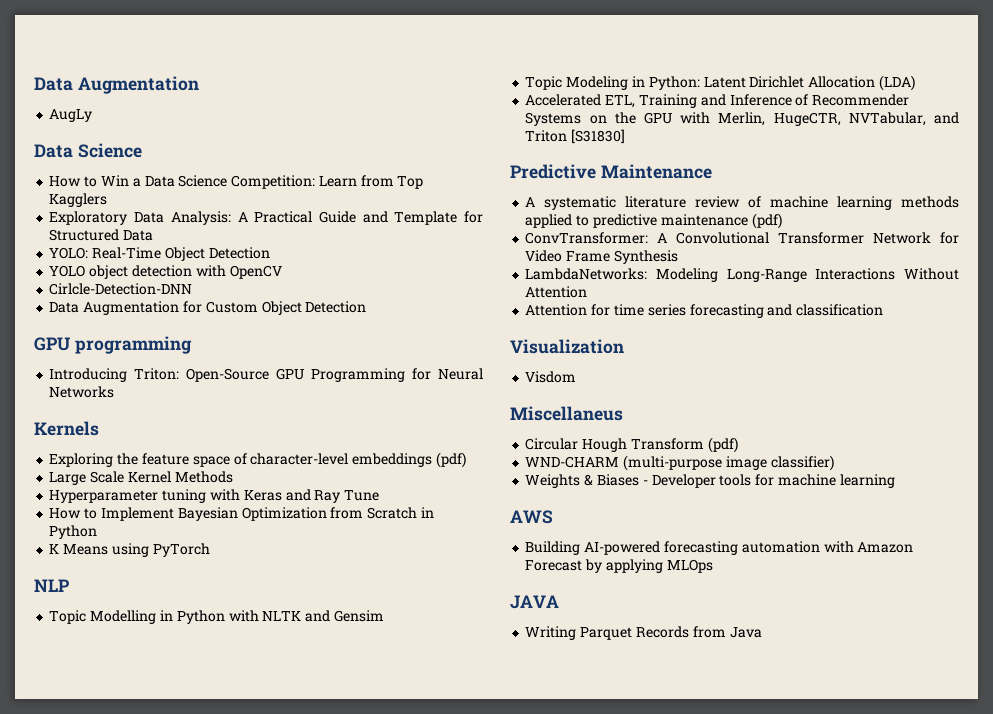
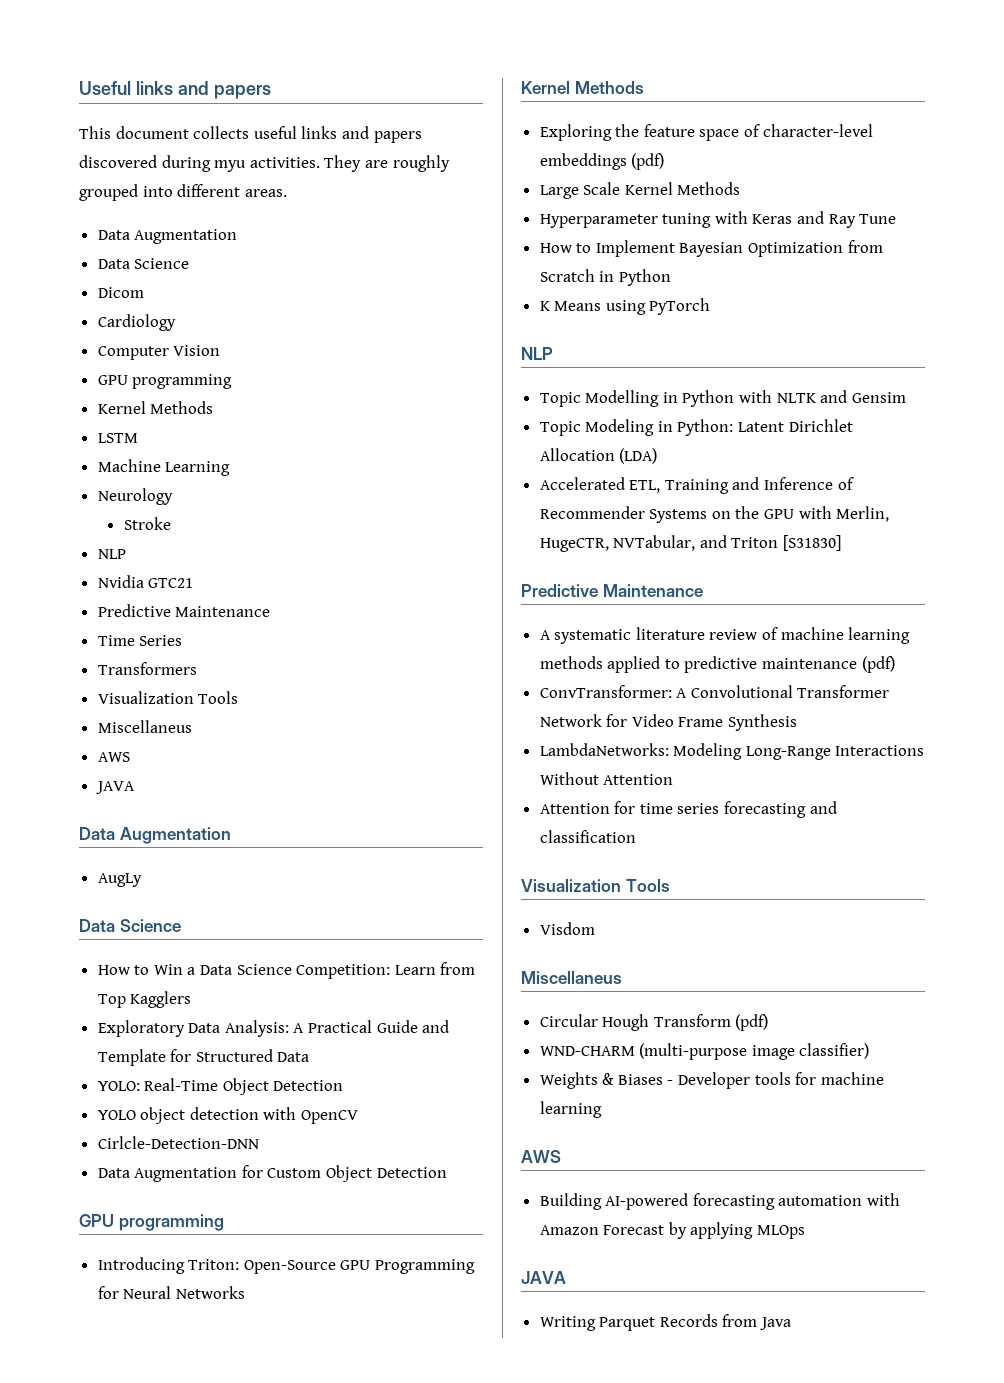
+ Useful links and papers
+ This document collects useful links and papers discovered during myu activities. They are roughly grouped into different areas.
+ Data Augmentation
+ Data Science
+ Dicom
+ Cardiology
+ Computer Vision
+ GPU programming
+ Kernel Methods
+ LSTM
+ Machine Learning
+ Neurology
+ Stroke
+ NLP
+ Nvidia GTC21
+ Predictive Maintenance
+ Time Series
+ Transformers
+ Visualization Tools
+ Miscellaneus
+ AWS
+ JAVA
  Introducing Triton: Open-Source GPU Programming for Neural Networks
- Kernels
+ Kernel Methods
  Attention for time series forecasting and classification
- Visualization
+ Visualization Tools

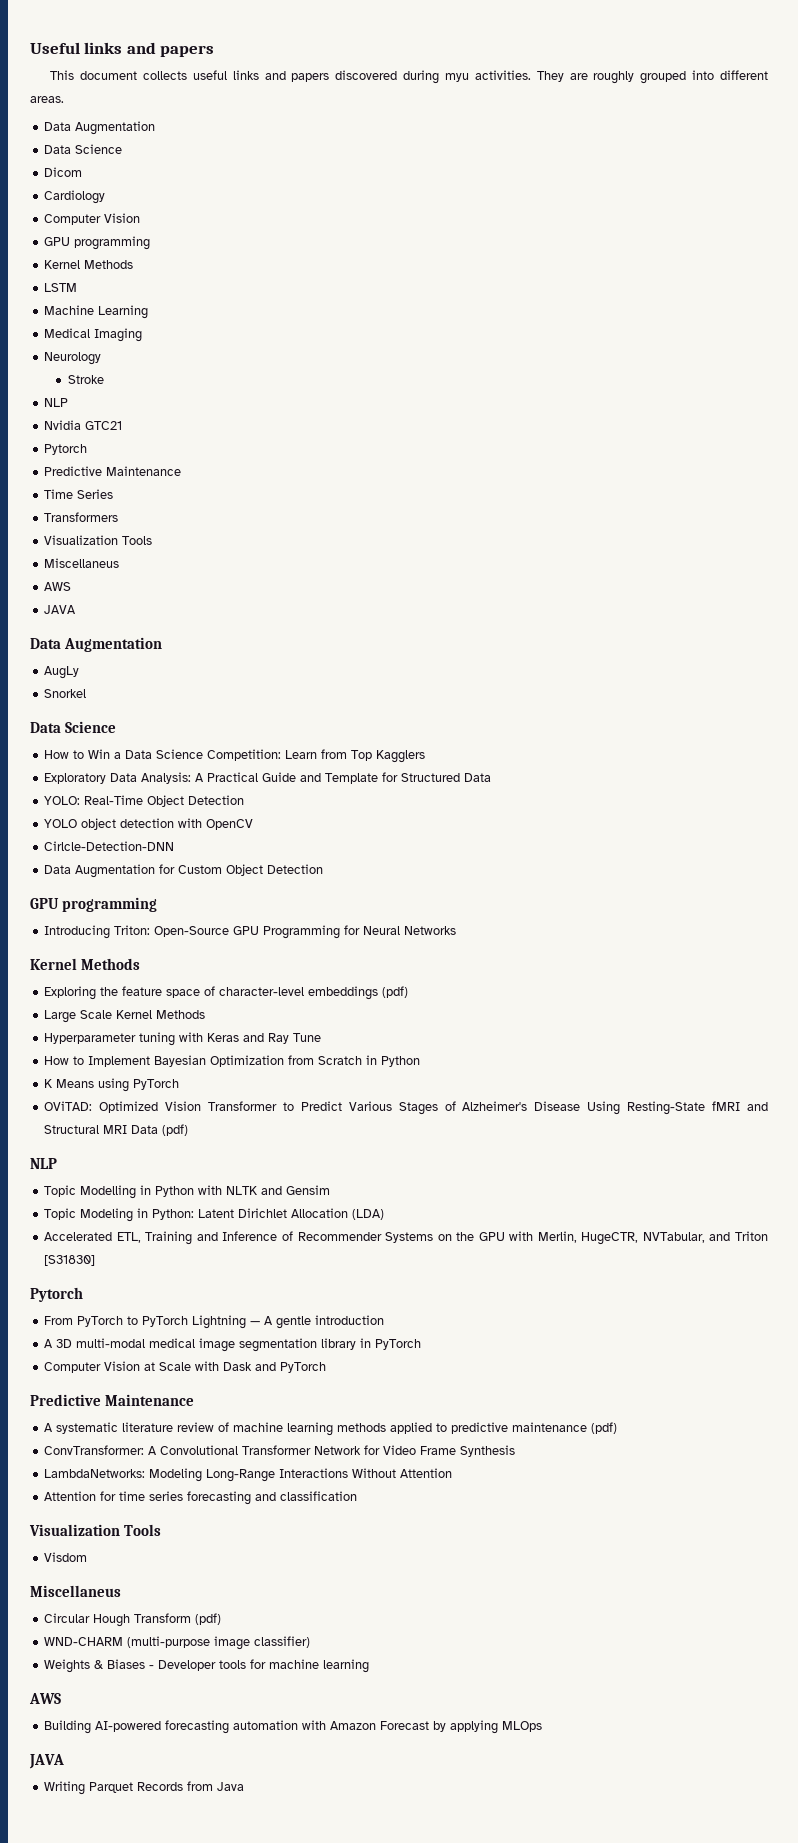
+ Medical Imaging
  Nvidia GTC21
+ Pytorch
+ Snorkel
+ OViTAD: Optimized Vision Transformer to Predict Various Stages of Alzheimer's Disease Using Resting-State fMRI and Structural MRI Data (pdf)
  Accelerated ETL, Training and Inference of Recommender Systems on the GPU with Merlin, HugeCTR, NVTabular, and Triton [S31830]
+ Pytorch
+ From PyTorch to PyTorch Lightning — A gentle introduction
+ A 3D multi-modal medical image segmentation library in PyTorch
+ Computer Vision at Scale with Dask and PyTorch

